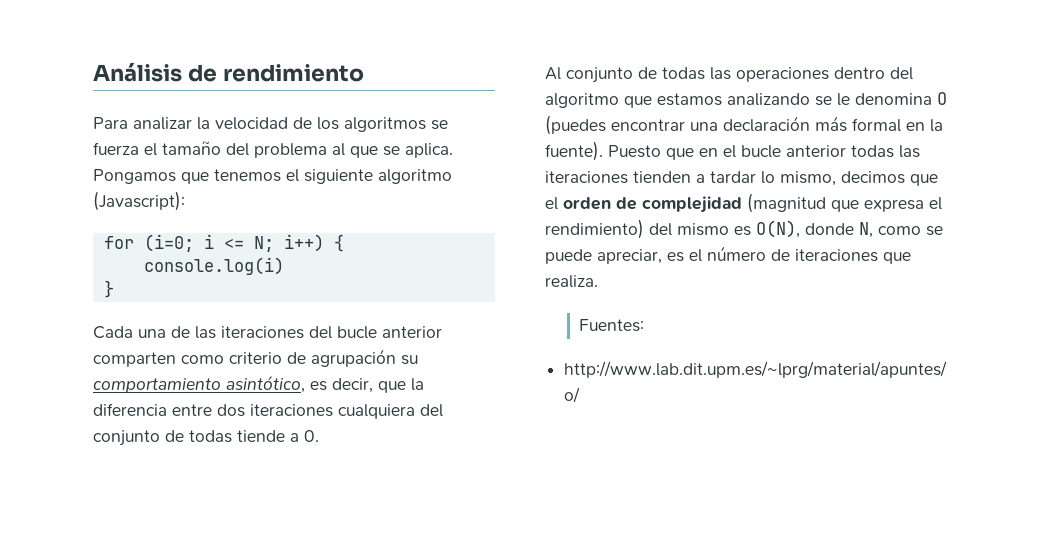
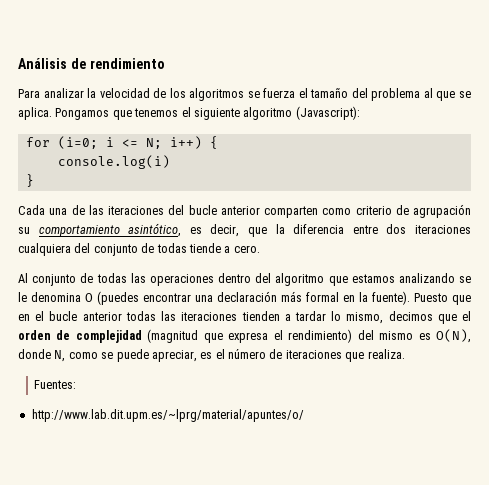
- Cada una de las iteraciones del bucle anterior comparten como criterio de agrupación su comportamiento asintótico, es decir, que la diferencia entre dos iteraciones cualquiera del conjunto de todas tiende a 0.
+ Cada una de las iteraciones del bucle anterior comparten como criterio de agrupación su comportamiento asintótico, es decir, que la diferencia entre dos iteraciones cualquiera del conjunto de todas tiende a cero.

